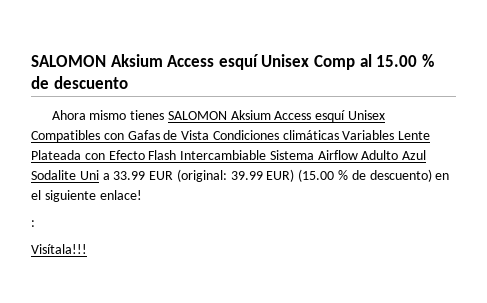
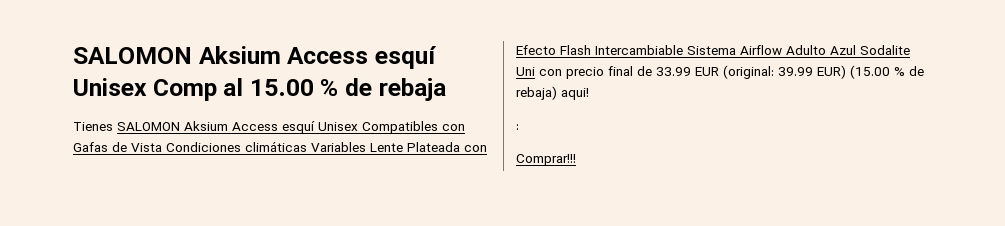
- SALOMON Aksium Access esquí Unisex Comp al 15.00 % de descuento
- Ahora mismo tienes SALOMON Aksium Access esquí Unisex Compatibles con Gafas de Vista Condiciones climáticas Variables Lente Plateada con Efecto Flash Intercambiable Sistema Airflow Adulto Azul Sodalite Uni a 33.99 EUR (original: 39.99 EUR) (15.00 % de descuento) en el siguiente enlace!
+ SALOMON Aksium Access esquí Unisex Comp al 15.00 % de rebaja
+ Tienes SALOMON Aksium Access esquí Unisex Compatibles con Gafas de Vista Condiciones climáticas Variables Lente Plateada con Efecto Flash Intercambiable Sistema Airflow Adulto Azul Sodalite Uni con precio final de 33.99 EUR (original: 39.99 EUR) (15.00 % de rebaja) aqui!
- Visítala!!!
+ Comprar!!!

